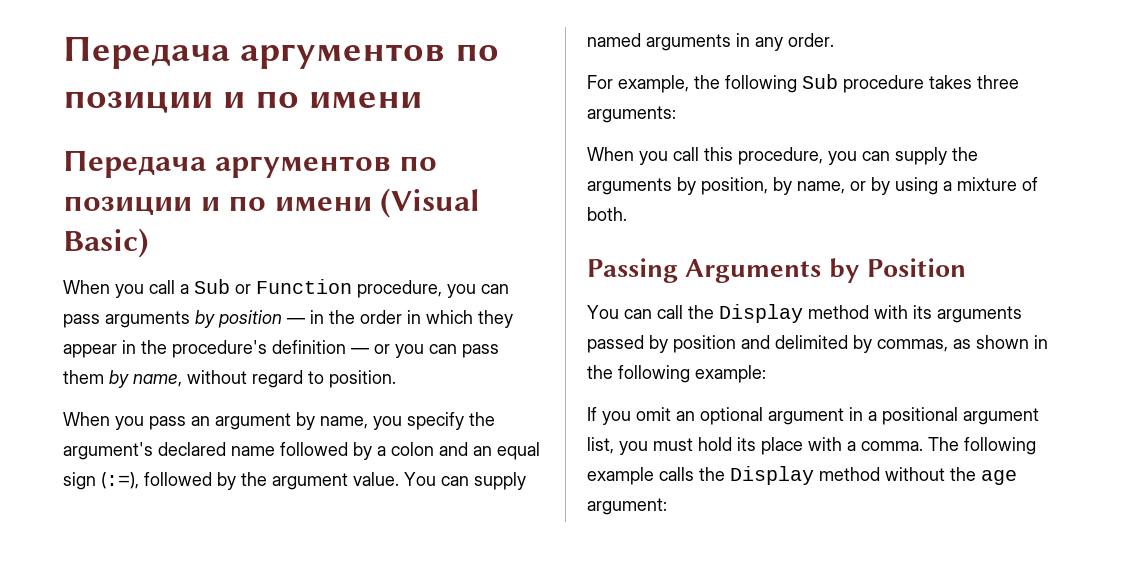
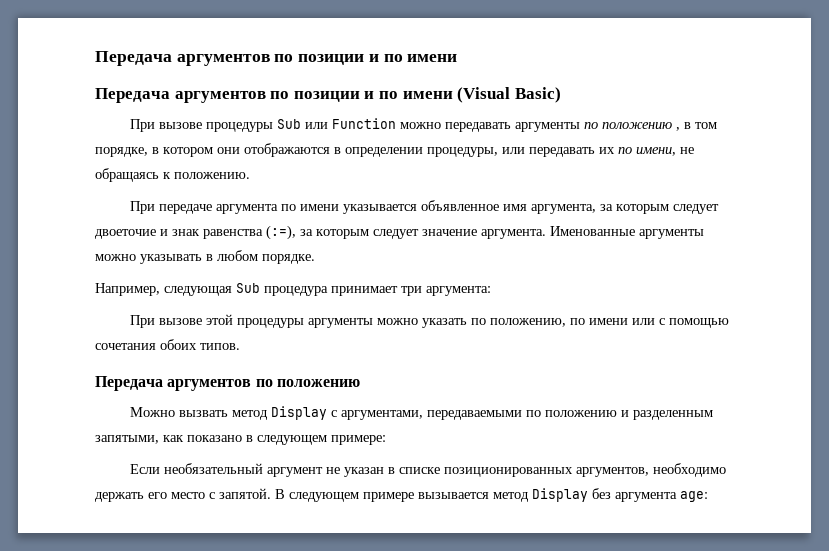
- When you call a Sub or Function procedure, you can pass arguments by position — in the order in which they appear in the procedure's definition — or you can pass them by name, without regard to position.
- When you pass an argument by name, you specify the argument's declared name followed by a colon and an equal sign (:=), followed by the argument value. You can supply named arguments in any order.
- For example, the following Sub procedure takes three arguments:
- When you call this procedure, you can supply the arguments by position, by name, or by using a mixture of both.
- Passing Arguments by Position
- You can call the Display method with its arguments passed by position and delimited by commas, as shown in the following example:
- If you omit an optional argument in a positional argument list, you must hold its place with a comma. The following example calls the Display method without the age argument:
+ При вызове процедуры Sub или Function можно передавать аргументы по положению , в том порядке, в котором они отображаются в определении процедуры, или передавать их по имени, не обращаясь к положению.
+ При передаче аргумента по имени указывается объявленное имя аргумента, за которым следует двоеточие и знак равенства (:=), за которым следует значение аргумента. Именованные аргументы можно указывать в любом порядке.
+ Например, следующая Sub процедура принимает три аргумента:
+ При вызове этой процедуры аргументы можно указать по положению, по имени или с помощью сочетания обоих типов.
+ Передача аргументов по положению
+ Можно вызвать метод Display с аргументами, передаваемыми по положению и разделенным запятыми, как показано в следующем примере:
+ Если необязательный аргумент не указан в списке позиционированных аргументов, необходимо держать его место с запятой. В следующем примере вызывается метод Display без аргумента age:

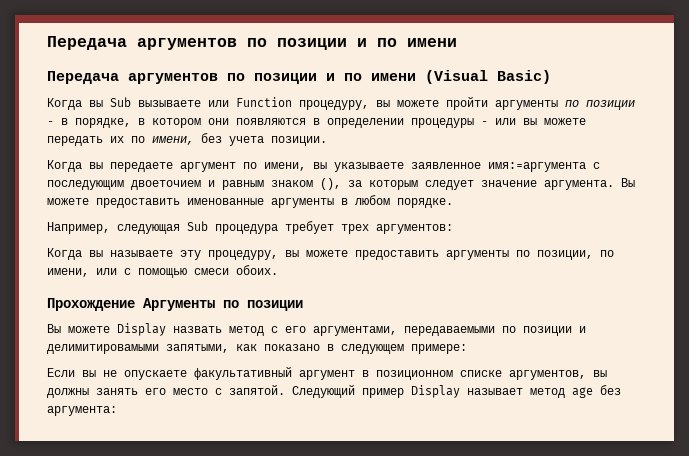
- При вызове процедуры Sub или Function можно передавать аргументы по положению , в том порядке, в котором они отображаются в определении процедуры, или передавать их по имени, не обращаясь к положению.
- При передаче аргумента по имени указывается объявленное имя аргумента, за которым следует двоеточие и знак равенства (:=), за которым следует значение аргумента.
+ Когда вы Sub вызываете или Function процедуру, вы можете пройти аргументы по позиции - в порядке, в котором они появляются в определении процедуры - или вы можете передать их по имени, без учета позиции.
+ Когда вы передаете аргумент по имени, вы указываете заявленное имя:=аргумента с последующим двоеточием и равным знаком (), за которым следует значение аргумента.
- Именованные аргументы можно указывать в любом порядке.
+ Вы можете предоставить именованные аргументы в любом порядке.
- Например, следующая Sub процедура принимает три аргумента:
- При вызове этой процедуры аргументы можно указать по положению, по имени или с помощью сочетания обоих типов.
- Передача аргументов по положению
- Можно вызвать метод Display с аргументами, передаваемыми по положению и разделенным запятыми, как показано в следующем примере:
+ Например, следующая Sub процедура требует трех аргументов:
+ Когда вы называете эту процедуру, вы можете предоставить аргументы по позиции, по имени, или с помощью смеси обоих.
+ Прохождение Аргументы по позиции
+ Вы можете Display назвать метод с его аргументами, передаваемыми по позиции и делимитировамыми запятыми, как показано в следующем примере:
- Если необязательный аргумент не указан в списке позиционированных аргументов, необходимо держать его место с запятой. В следующем примере вызывается метод Display без аргумента age:
+ Если вы не опускаете факультативный аргумент в позиционном списке аргументов, вы должны занять его место с запятой. Следующий пример Display называет метод age без аргумента:

